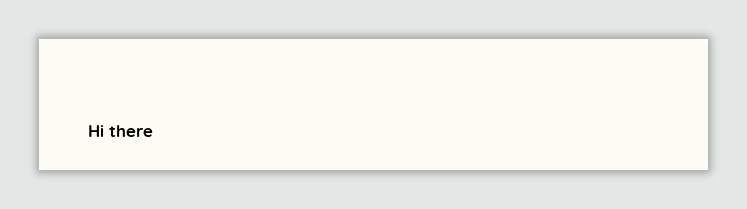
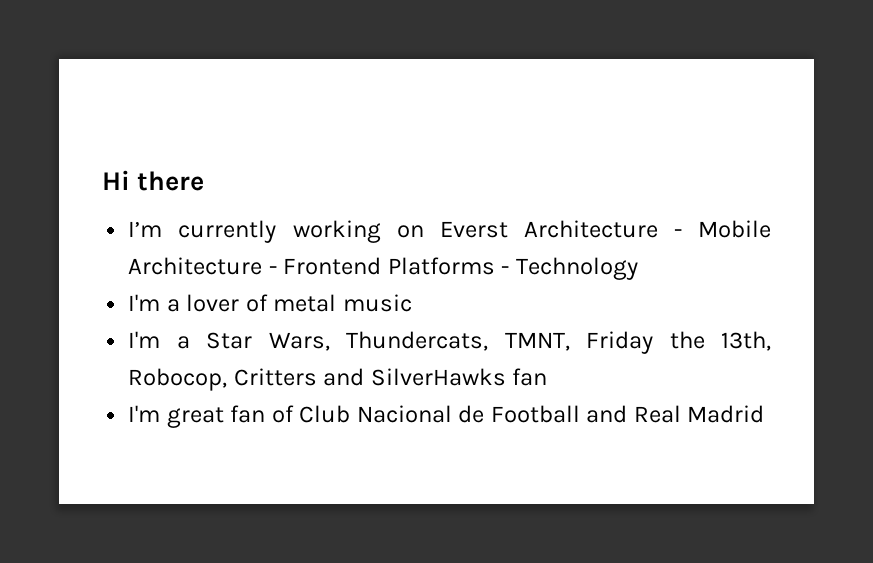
+ I’m currently working on Everst Architecture - Mobile Architecture - Frontend Platforms - Technology
+ I'm a lover of metal music
+ I'm a Star Wars, Thundercats, TMNT, Friday the 13th, Robocop, Critters and SilverHawks fan
+ I'm great fan of Club Nacional de Football and Real Madrid

